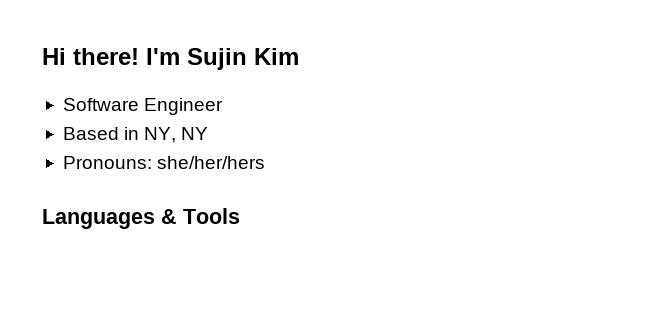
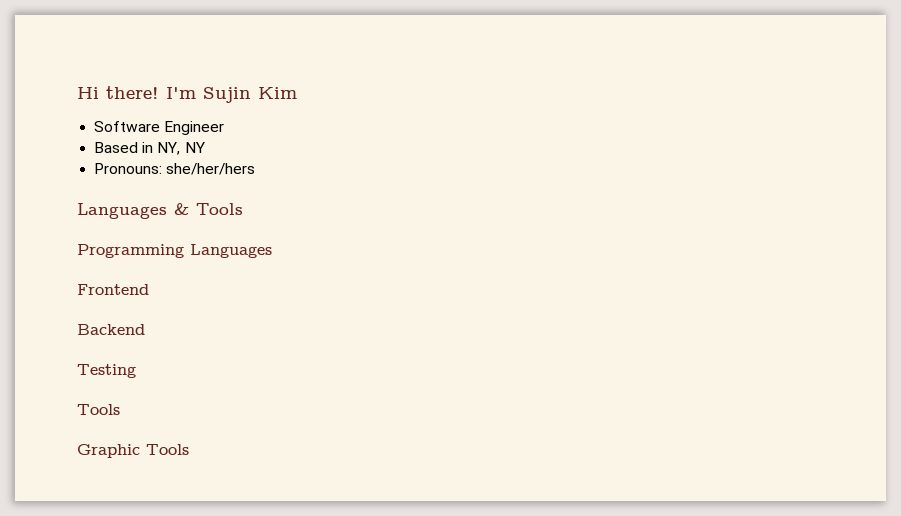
+ Programming Languages
+ Frontend
+ Backend
+ Testing
+ Tools
+ Graphic Tools

